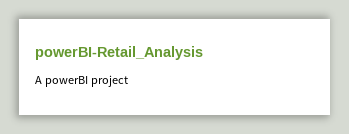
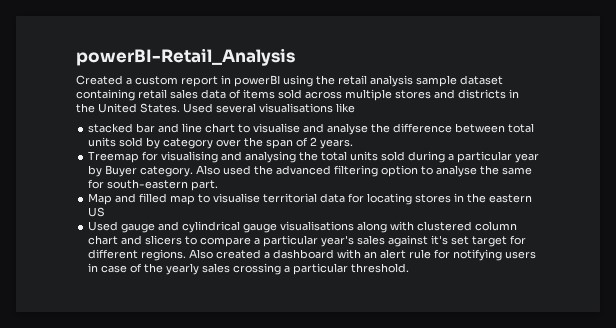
- A powerBI project
+ Created a custom report in powerBI using the retail analysis sample dataset containing retail sales data of items sold across multiple stores and districts in the United States. Used several visualisations like
+ stacked bar and line chart to visualise and analyse the difference between total units sold by category over the span of 2 years.
+ Treemap for visualising and analysing the total units sold during a particular year by Buyer category. Also used the advanced filtering option to analyse the same for south-eastern part.
+ Map and filled map to visualise territorial data for locating stores in the eastern US
+ Used gauge and cylindrical gauge visualisations along with clustered column chart and slicers to compare a particular year's sales against it's set target for different regions. Also created a dashboard with an alert rule for notifying users in case of the yearly sales crossing a particular threshold.

